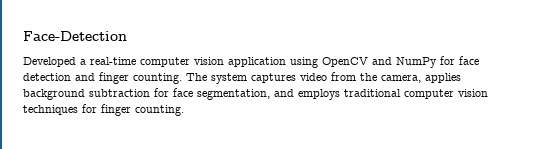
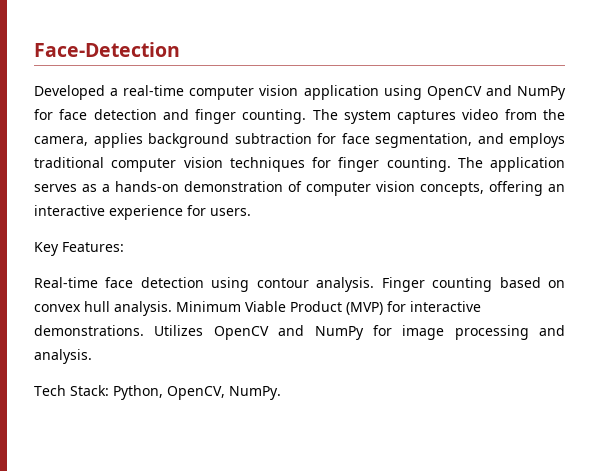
+ The application serves as a hands-on demonstration of computer vision concepts, offering an interactive experience for users.
+ Key Features:
+ Real-time face detection using contour analysis. Finger counting based on convex hull analysis. Minimum Viable Product (MVP) for interactive demonstrations. Utilizes OpenCV and NumPy for image processing and analysis.
+ Tech Stack: Python, OpenCV, NumPy.

